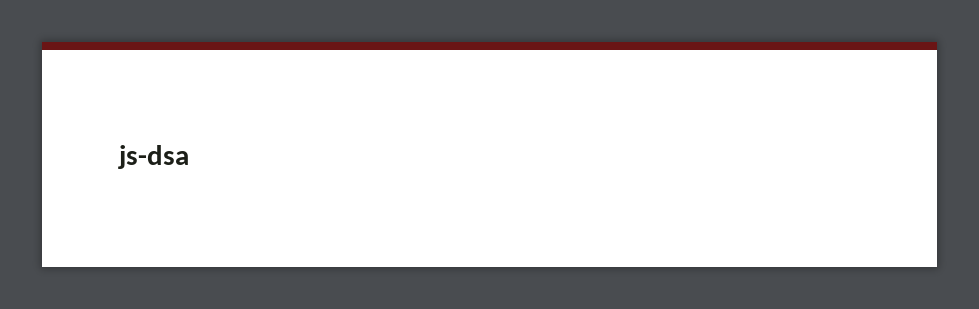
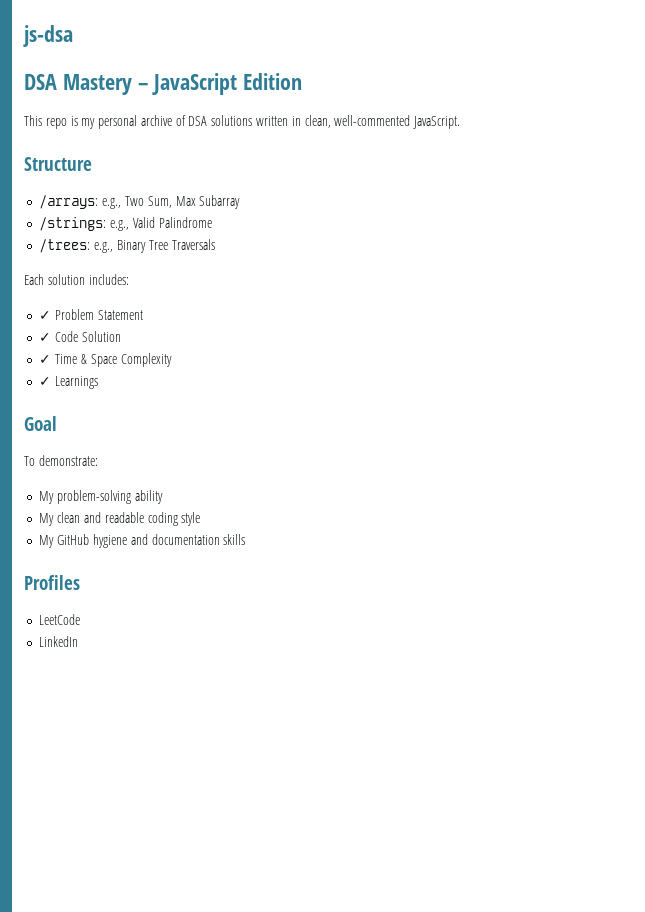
+ DSA Mastery – JavaScript Edition
+ This repo is my personal archive of DSA solutions written in clean, well-commented JavaScript.
+ Structure
+ /arrays: e.g., Two Sum, Max Subarray
+ /strings: e.g., Valid Palindrome
+ /trees: e.g., Binary Tree Traversals
+ Each solution includes:
+ ✓ Problem Statement
+ ✓ Code Solution
+ ✓ Time & Space Complexity
+ ✓ Learnings
+ Goal
+ To demonstrate:
+ My problem-solving ability
+ My clean and readable coding style
+ My GitHub hygiene and documentation skills
+ Profiles
+ LeetCode
+ LinkedIn

